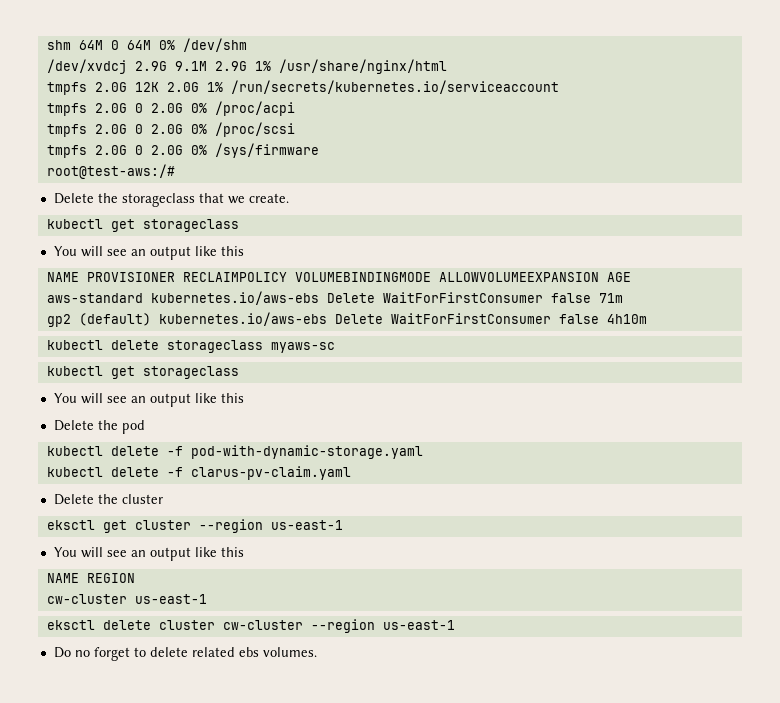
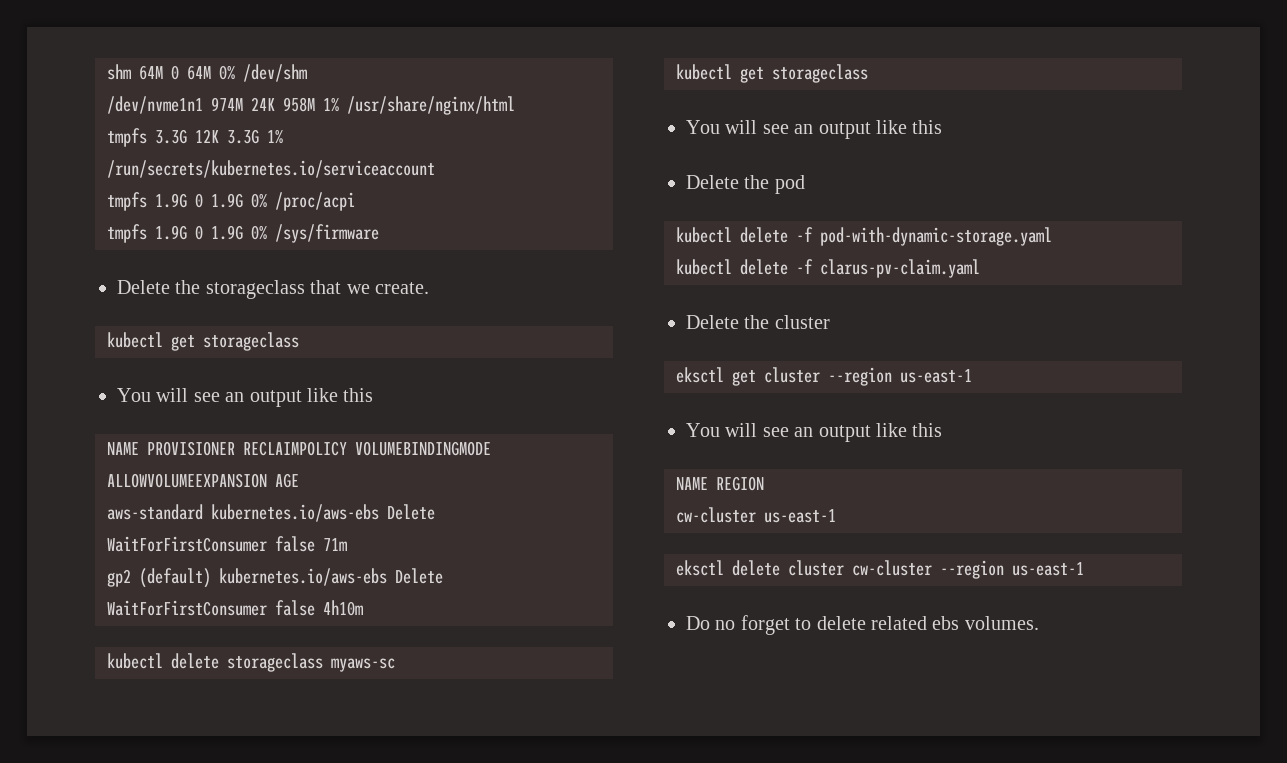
- /dev/xvdcj 2.9G 9.1M 2.9G 1% /usr/share/nginx/html
+ /dev/nvme1n1 974M 24K 958M 1% /usr/share/nginx/html
- tmpfs 2.0G 12K 2.0G 1% /run/secrets/kubernetes.io/serviceaccount
+ tmpfs 3.3G 12K 3.3G 1% /run/secrets/kubernetes.io/serviceaccount
- tmpfs 2.0G 0 2.0G 0% /proc/acpi
+ tmpfs 1.9G 0 1.9G 0% /proc/acpi
- tmpfs 2.0G 0 2.0G 0% /proc/scsi
- tmpfs 2.0G 0 2.0G 0% /sys/firmware
+ tmpfs 1.9G 0 1.9G 0% /sys/firmware
- root@test-aws:/#

